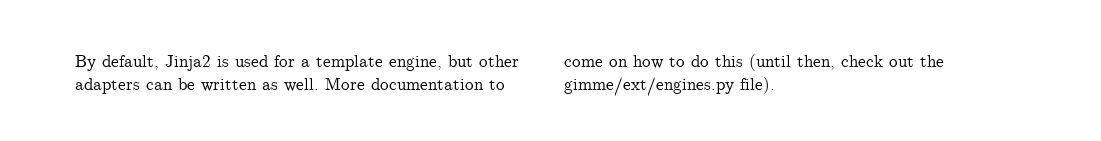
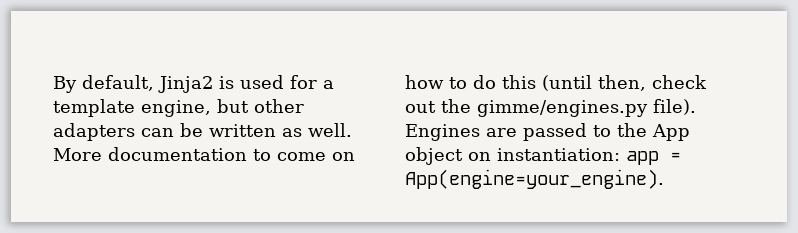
- More documentation to come on how to do this (until then, check out the gimme/ext/engines.py file).
+ More documentation to come on how to do this (until then, check out the gimme/engines.py file). Engines are passed to the App object on instantiation: app = App(engine=your_engine).

